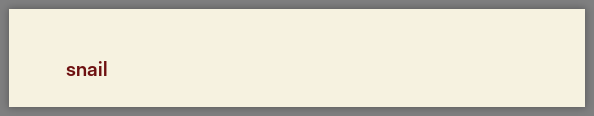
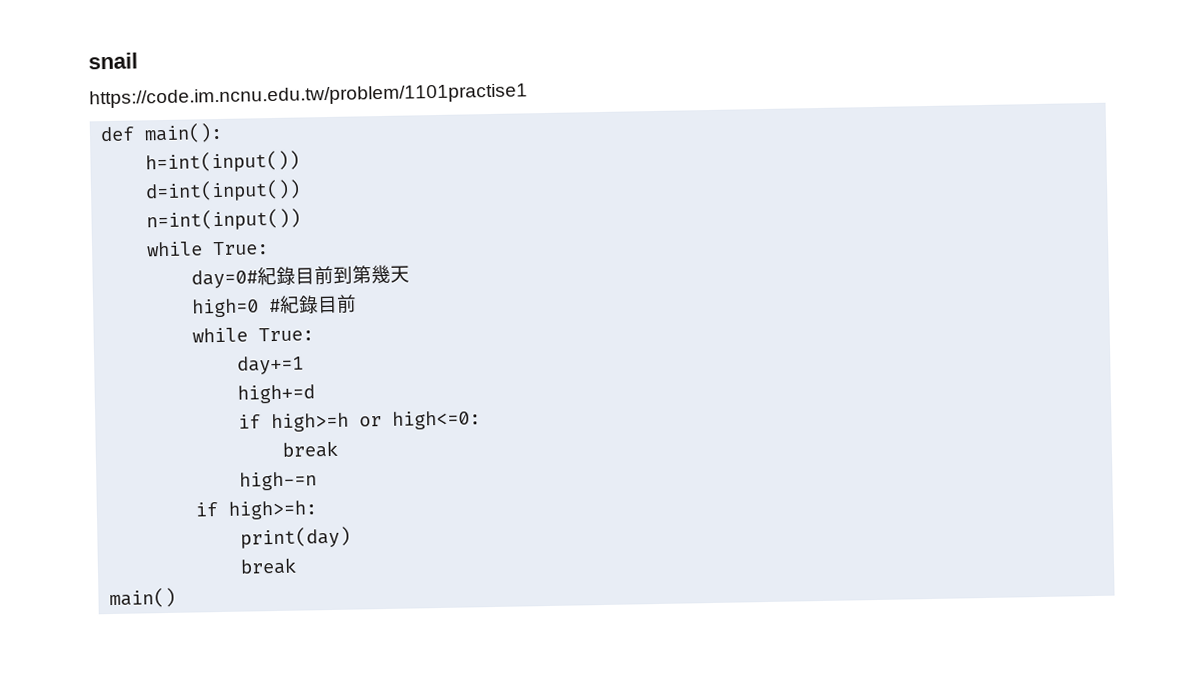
+ https://code.im.ncnu.edu.tw/problem/1101practise1
+ def main():
+ h=int(input())
+ d=int(input())
+ n=int(input())
+ while True:
+ day=0#紀錄目前到第幾天
+ high=0 #紀錄目前
+ while True:
+ day+=1
+ high+=d
+ if high>=h or high<=0:
+ break
+ high-=n
+ if high>=h:
+ print(day)
+ break
+ main()

